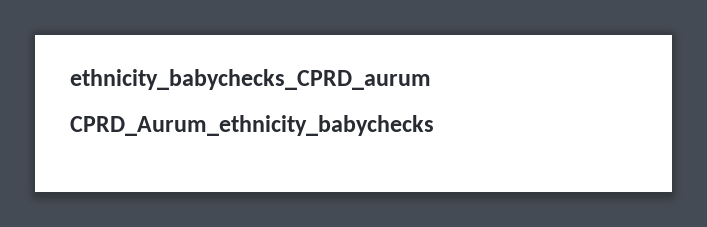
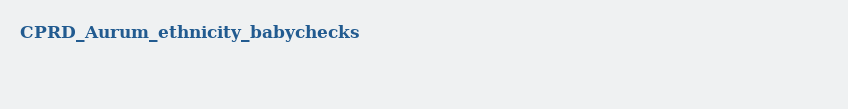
- ethnicity_babychecks_CPRD_aurum

